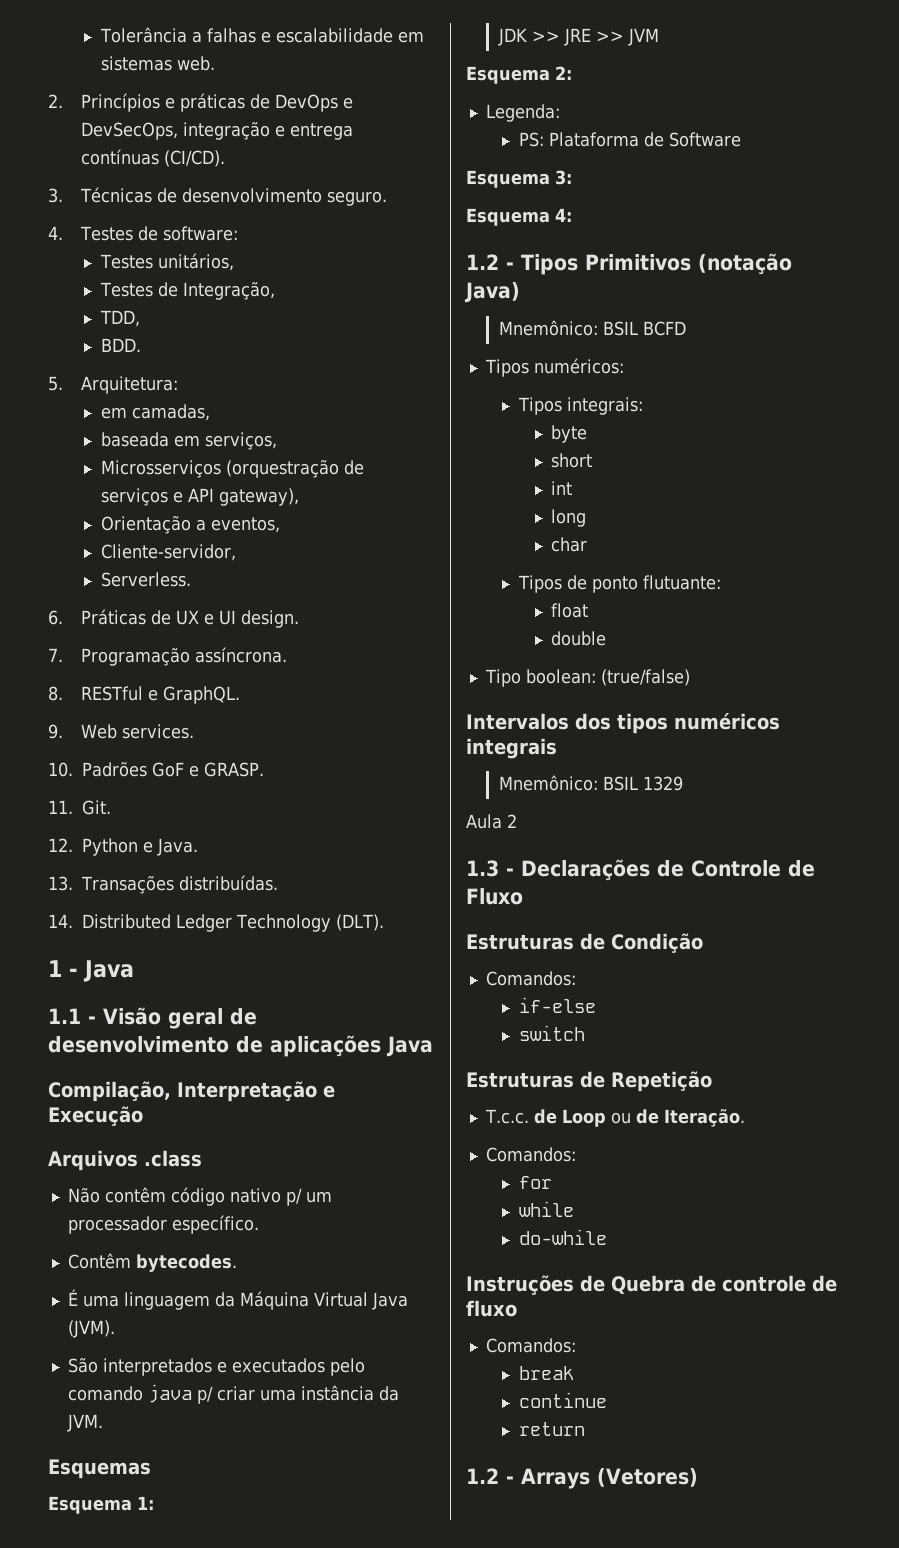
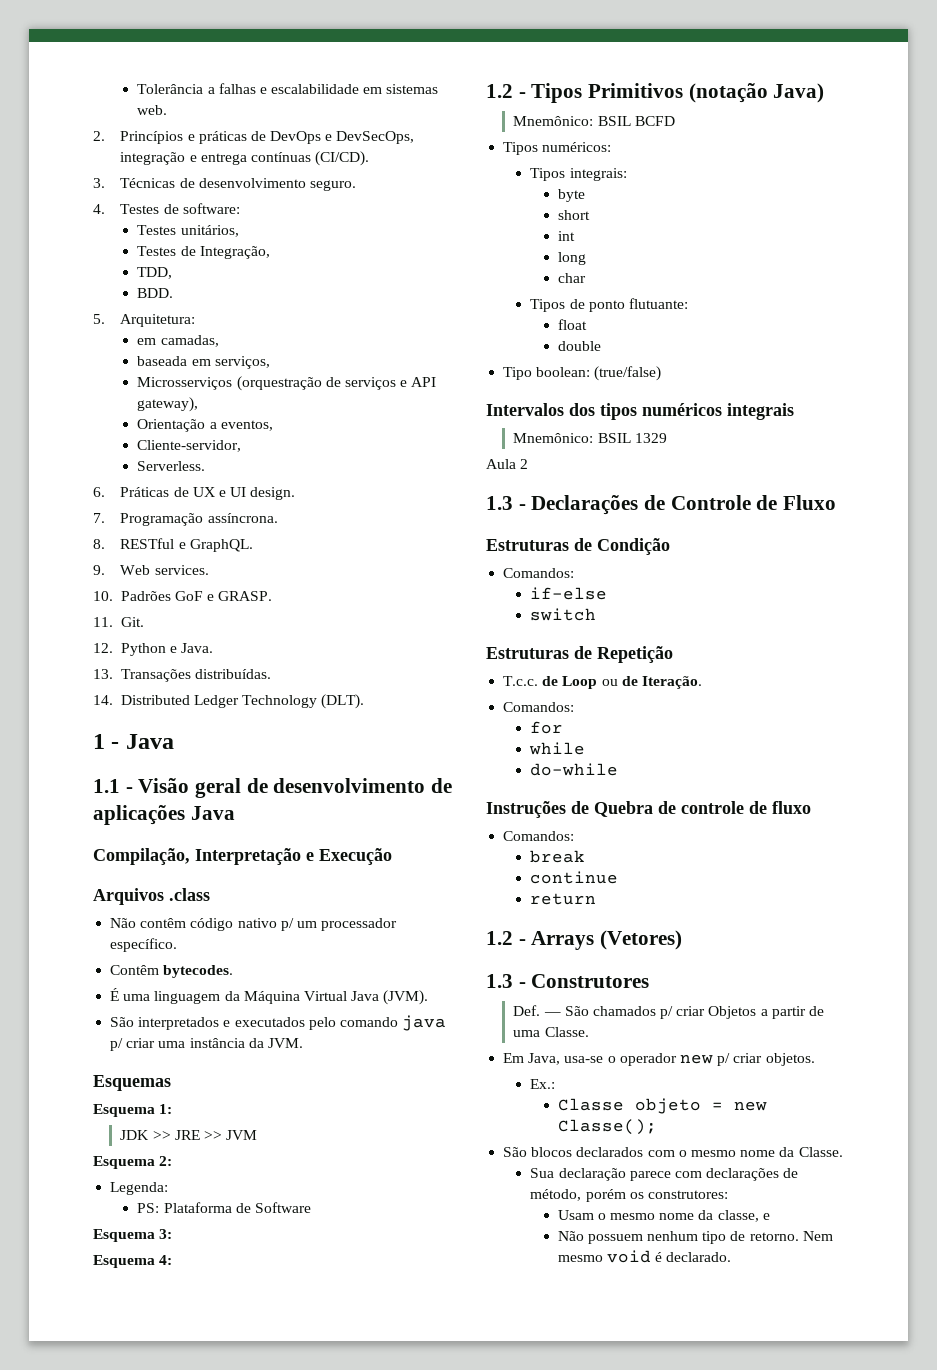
+ 1.3 - Construtores
+ Def. — São chamados p/ criar Objetos a partir de uma Classe.
+ Em Java, usa-se o operador new p/ criar objetos.
+ Ex.:
+ Classe objeto = new Classe();
+ São blocos declarados com o mesmo nome da Classe.
+ Sua declaração parece com declarações de método, porém os construtores:
+ Usam o mesmo nome da classe, e
+ Não possuem nenhum tipo de retorno. Nem mesmo void é declarado.

